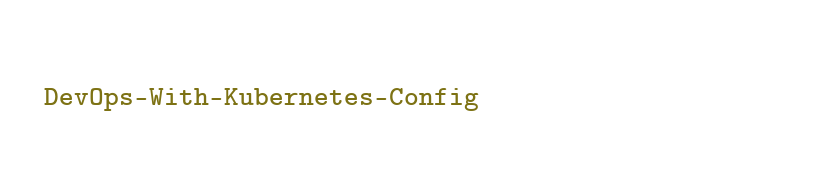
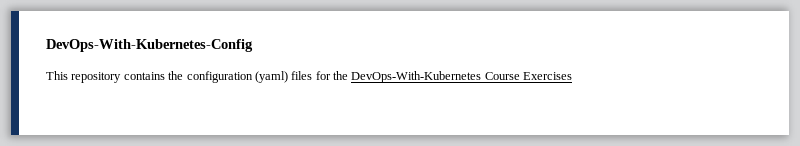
+ This repository contains the configuration (yaml) files for the DevOps-With-Kubernetes Course Exercises

